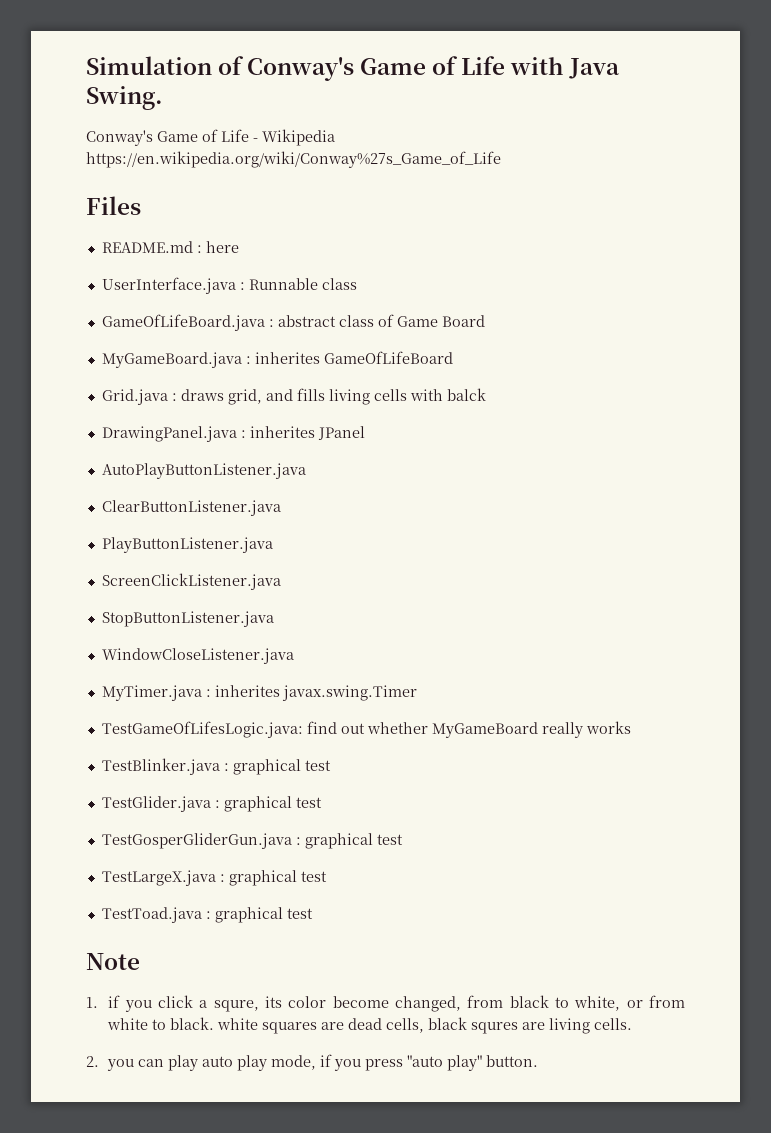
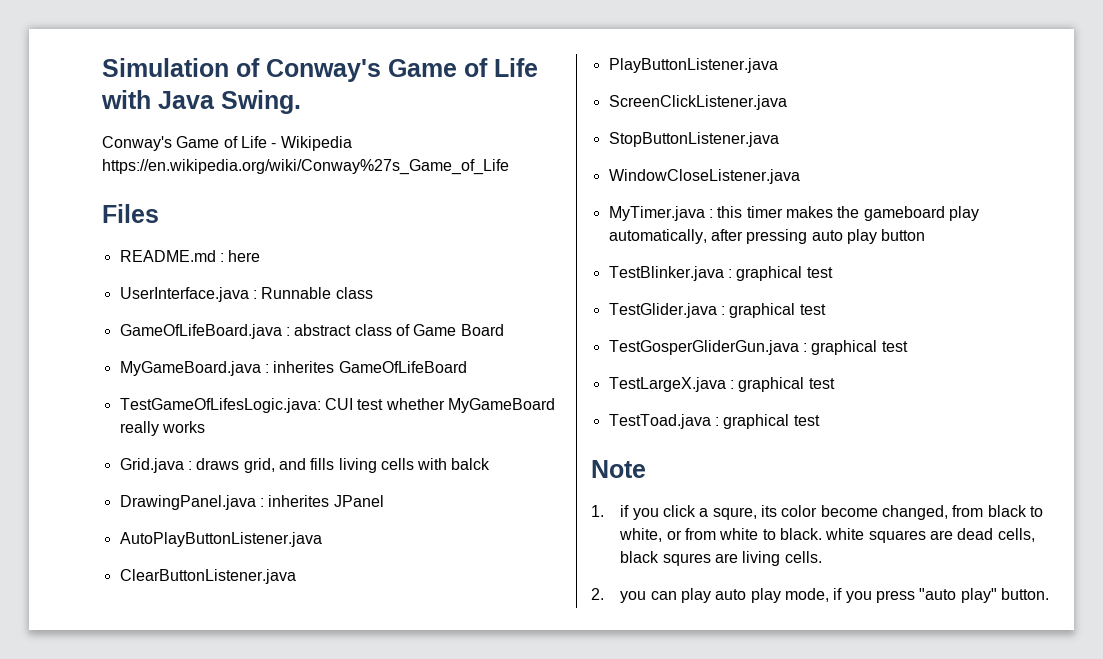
+ TestGameOfLifesLogic.java: CUI test whether MyGameBoard really works
- MyTimer.java : inherites javax.swing.Timer
- TestGameOfLifesLogic.java: find out whether MyGameBoard really works
+ MyTimer.java : this timer makes the gameboard play automatically, after pressing auto play button

